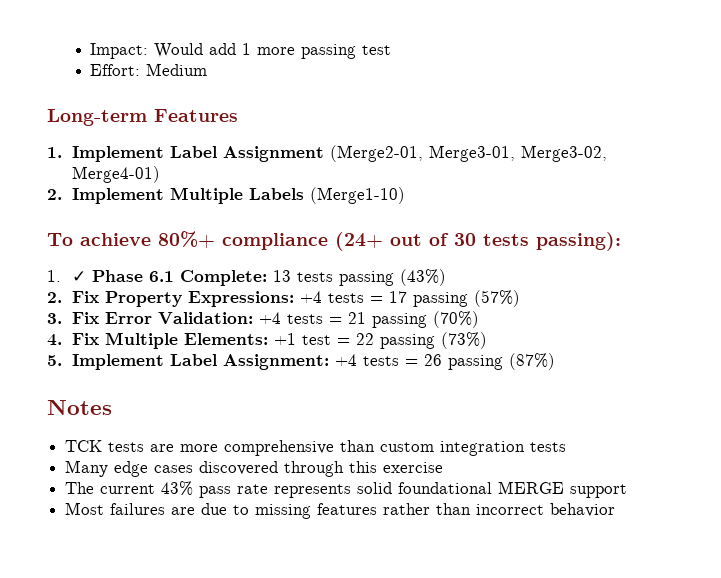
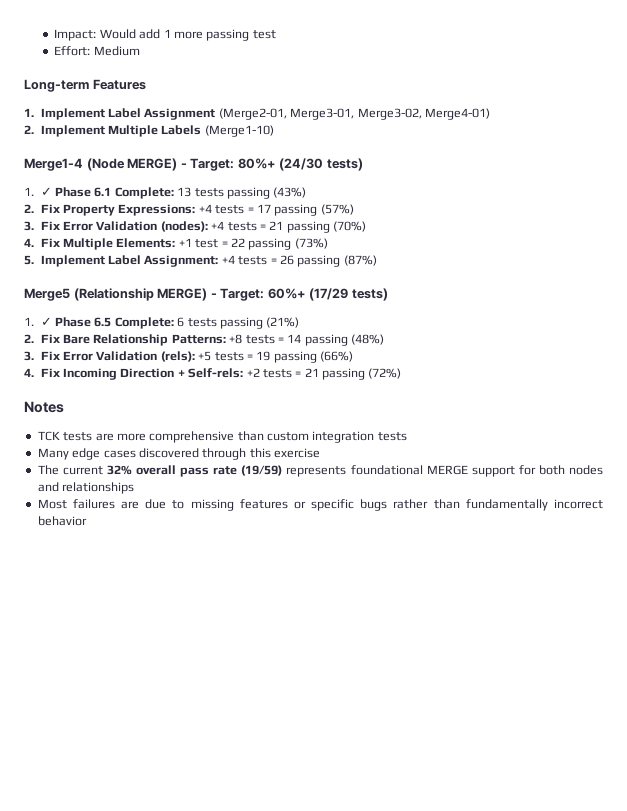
- To achieve 80%+ compliance (24+ out of 30 tests passing):
+ Merge1-4 (Node MERGE) - Target: 80%+ (24/30 tests)
- 3. Fix Error Validation: +4 tests = 21 passing (70%)
+ 3. Fix Error Validation (nodes): +4 tests = 21 passing (70%)
+ Merge5 (Relationship MERGE) - Target: 60%+ (17/29 tests)
+ 1. ✓ Phase 6.5 Complete: 6 tests passing (21%)
+ 2. Fix Bare Relationship Patterns: +8 tests = 14 passing (48%)
+ 3. Fix Error Validation (rels): +5 tests = 19 passing (66%)
+ 4. Fix Incoming Direction + Self-rels: +2 tests = 21 passing (72%)
- The current 43% pass rate represents solid foundational MERGE support
+ The current 32% overall pass rate (19/59) represents foundational MERGE support for both nodes and relationships
- Most failures are due to missing features rather than incorrect behavior
+ Most failures are due to missing features or specific bugs rather than fundamentally incorrect behavior

